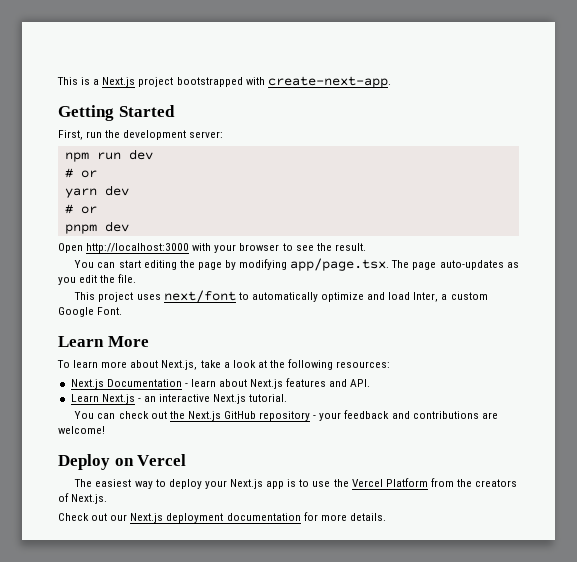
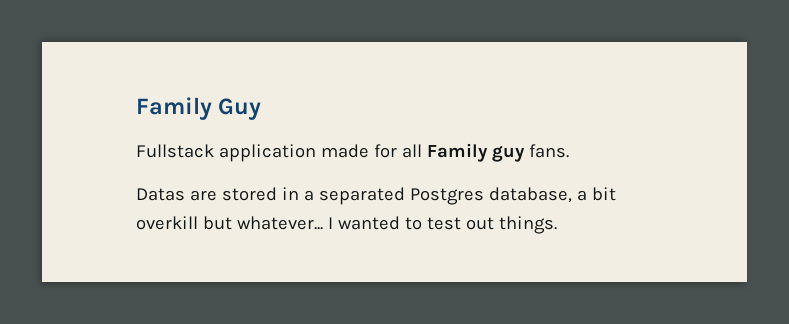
- This is a Next.js project bootstrapped with create-next-app.
- Getting Started
- First, run the development server:
- npm run dev
- # or
- yarn dev
- # or
- pnpm dev
- Open http://localhost:3000 with your browser to see the result.
- You can start editing the page by modifying app/page.tsx. The page auto-updates as you edit the file.
- This project uses next/font to automatically optimize and load Inter, a custom Google Font.
- Learn More
- To learn more about Next.js, take a look at the following resources:
- Next.js Documentation - learn about Next.js features and API.
- Learn Next.js - an interactive Next.js tutorial.
- You can check out the Next.js GitHub repository - your feedback and contributions are welcome!
- Deploy on Vercel
- The easiest way to deploy your Next.js app is to use the Vercel Platform from the creators of Next.js.
- Check out our Next.js deployment documentation for more details.
+ Family Guy
+ Fullstack application made for all Family guy fans.
+ Datas are stored in a separated Postgres database, a bit overkill but whatever... I wanted to test out things.

